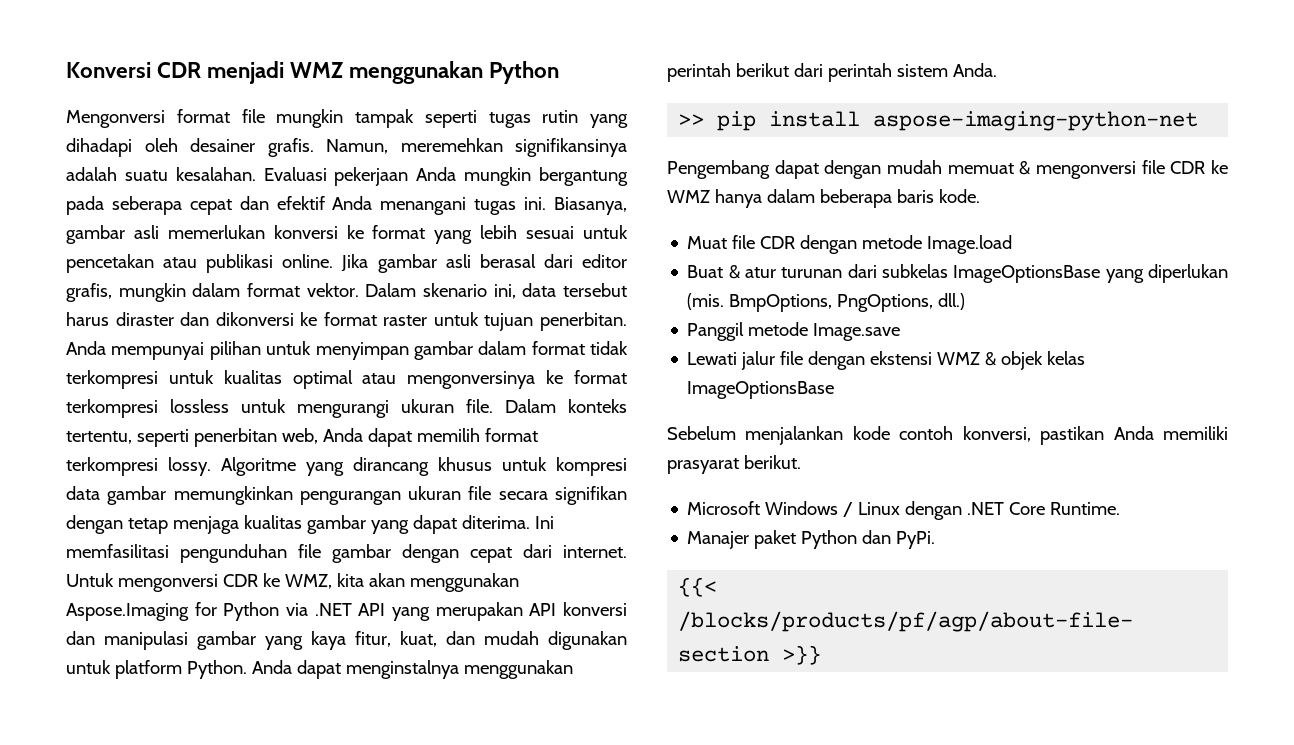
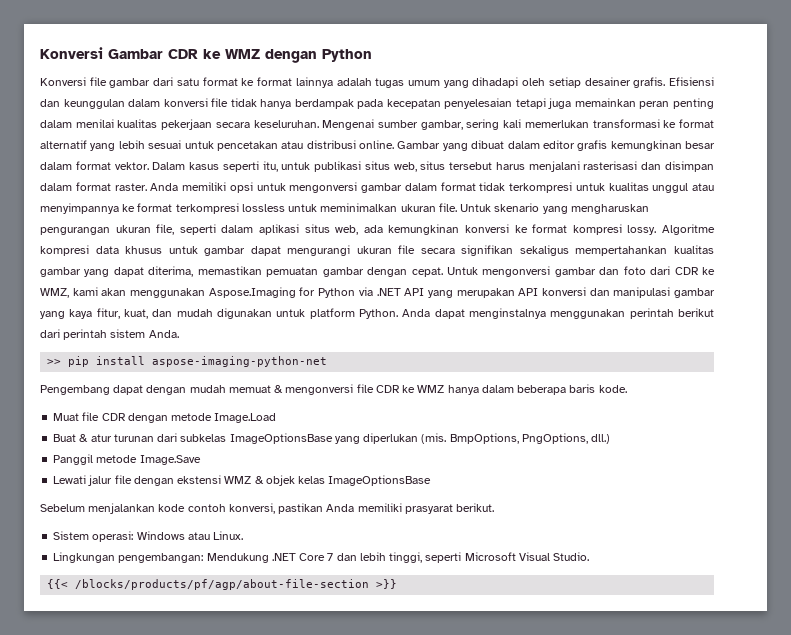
- Konversi CDR menjadi WMZ menggunakan Python
- Mengonversi format file mungkin tampak seperti tugas rutin yang dihadapi oleh desainer grafis.
+ Konversi Gambar CDR ke WMZ dengan Python
+ Konversi file gambar dari satu format ke format lainnya adalah tugas umum yang dihadapi oleh setiap desainer grafis.
- Namun, meremehkan signifikansinya adalah suatu kesalahan. Evaluasi pekerjaan Anda mungkin bergantung pada seberapa cepat dan efektif Anda menangani tugas ini. Biasanya, gambar asli memerlukan konversi ke format yang lebih sesuai untuk pencetakan atau publikasi online. Jika gambar asli berasal dari editor grafis, mungkin dalam format vektor. Dalam skenario ini, data tersebut harus diraster dan dikonversi ke format raster untuk tujuan penerbitan. Anda mempunyai pilihan untuk menyimpan gambar dalam format tidak terkompresi untuk kualitas optimal atau mengonversinya ke format terkompresi lossless untuk mengurangi ukuran file.
+ Efisiensi dan keunggulan dalam konversi file tidak hanya berdampak pada kecepatan penyelesaian tetapi juga memainkan peran penting dalam menilai kualitas pekerjaan secara keseluruhan. Mengenai sumber gambar, sering kali memerlukan transformasi ke format alternatif yang lebih sesuai untuk pencetakan atau distribusi online. Gambar yang dibuat dalam editor grafis kemungkinan besar dalam format vektor. Dalam kasus seperti itu, untuk publikasi situs web, situs tersebut harus menjalani rasterisasi dan disimpan dalam format raster. Anda memiliki opsi untuk mengonversi gambar dalam format tidak terkompresi untuk kualitas unggul atau menyimpannya ke format terkompresi lossless untuk meminimalkan ukuran file.
- Dalam konteks tertentu, seperti penerbitan web, Anda dapat memilih format terkompresi lossy. Algoritme yang dirancang khusus untuk kompresi data gambar memungkinkan pengurangan ukuran file secara signifikan dengan tetap menjaga kualitas gambar yang dapat diterima. Ini memfasilitasi pengunduhan file gambar dengan cepat dari internet. Untuk mengonversi CDR ke WMZ, kita akan menggunakan Aspose.Imaging for Python via .NET API yang merupakan API konversi dan manipulasi gambar yang kaya fitur, kuat, dan mudah digunakan untuk platform Python.
+ Untuk skenario yang mengharuskan pengurangan ukuran file, seperti dalam aplikasi situs web, ada kemungkinan konversi ke format kompresi lossy. Algoritme kompresi data khusus untuk gambar dapat mengurangi ukuran file secara signifikan sekaligus mempertahankan kualitas gambar yang dapat diterima, memastikan pemuatan gambar dengan cepat. Untuk mengonversi gambar dan foto dari CDR ke WMZ, kami akan menggunakan Aspose.Imaging for Python via .NET API yang merupakan API konversi dan manipulasi gambar yang kaya fitur, kuat, dan mudah digunakan untuk platform Python.
- Muat file CDR dengan metode Image.load
+ Muat file CDR dengan metode Image.Load
- Panggil metode Image.save
+ Panggil metode Image.Save
- Microsoft Windows / Linux dengan .NET Core Runtime.
- Manajer paket Python dan PyPi.
+ Sistem operasi: Windows atau Linux.
+ Lingkungan pengembangan: Mendukung .NET Core 7 dan lebih tinggi, seperti Microsoft Visual Studio.

